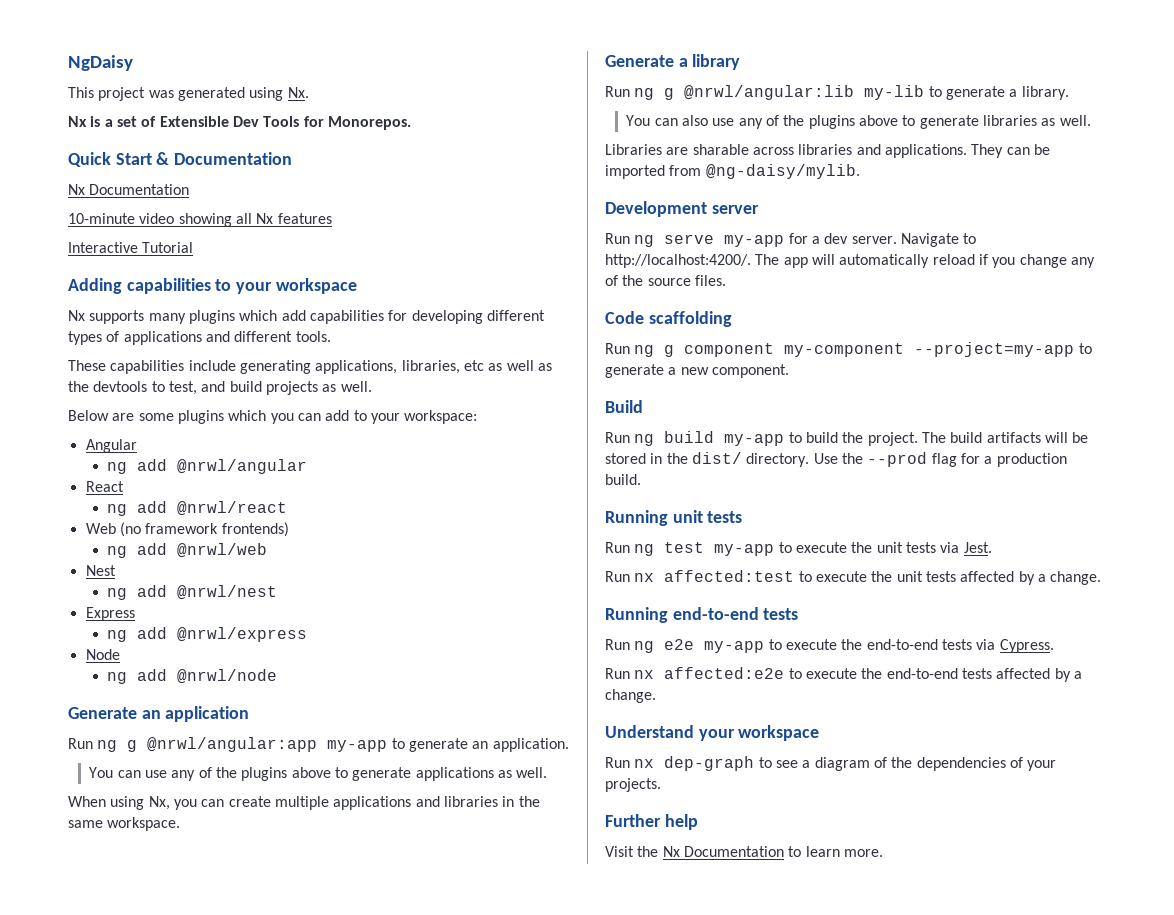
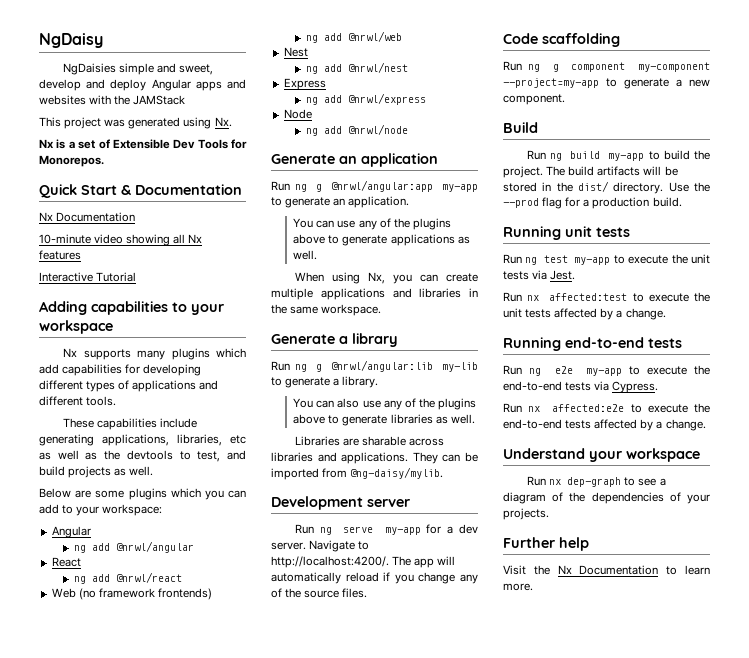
+ NgDaisies simple and sweet, develop and deploy Angular apps and websites with the JAMStack

